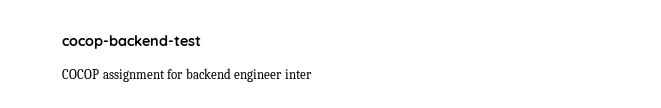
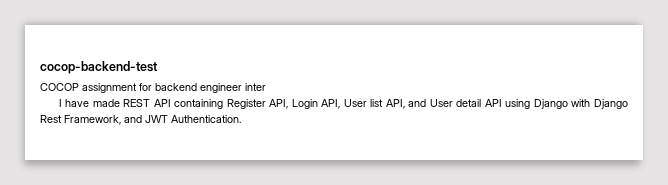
+ I have made REST API containing Register API, Login API, User list API, and User detail API using Django with Django Rest Framework, and JWT Authentication.

